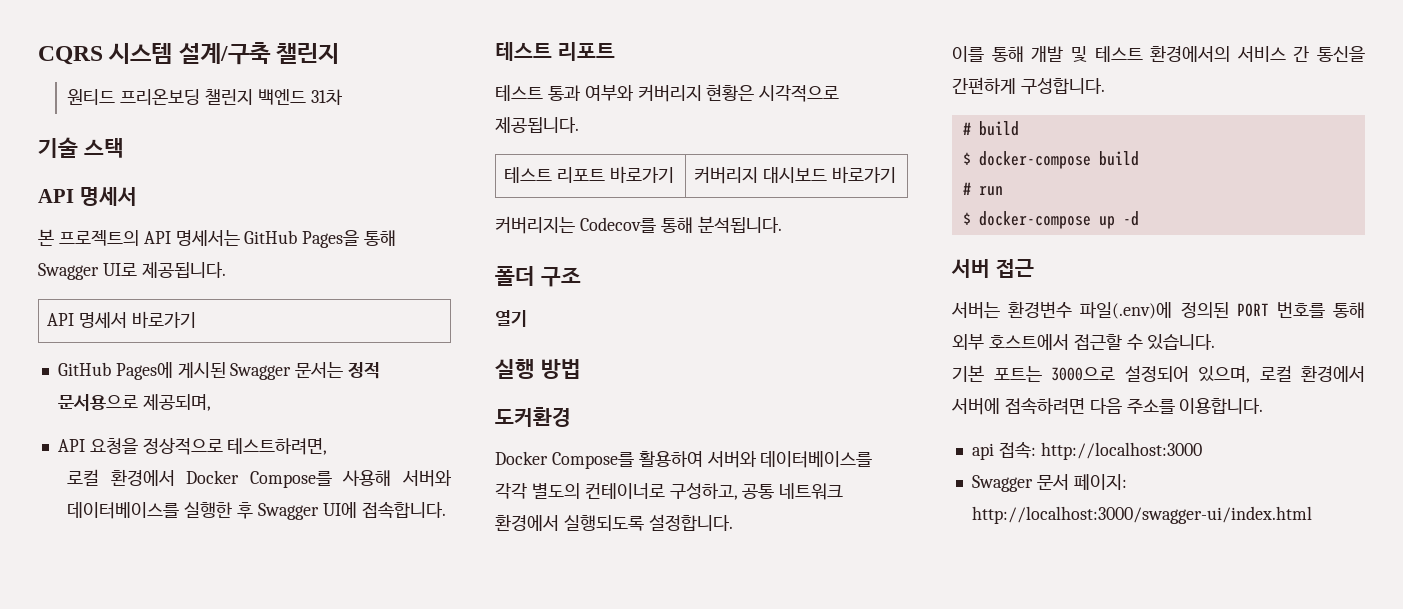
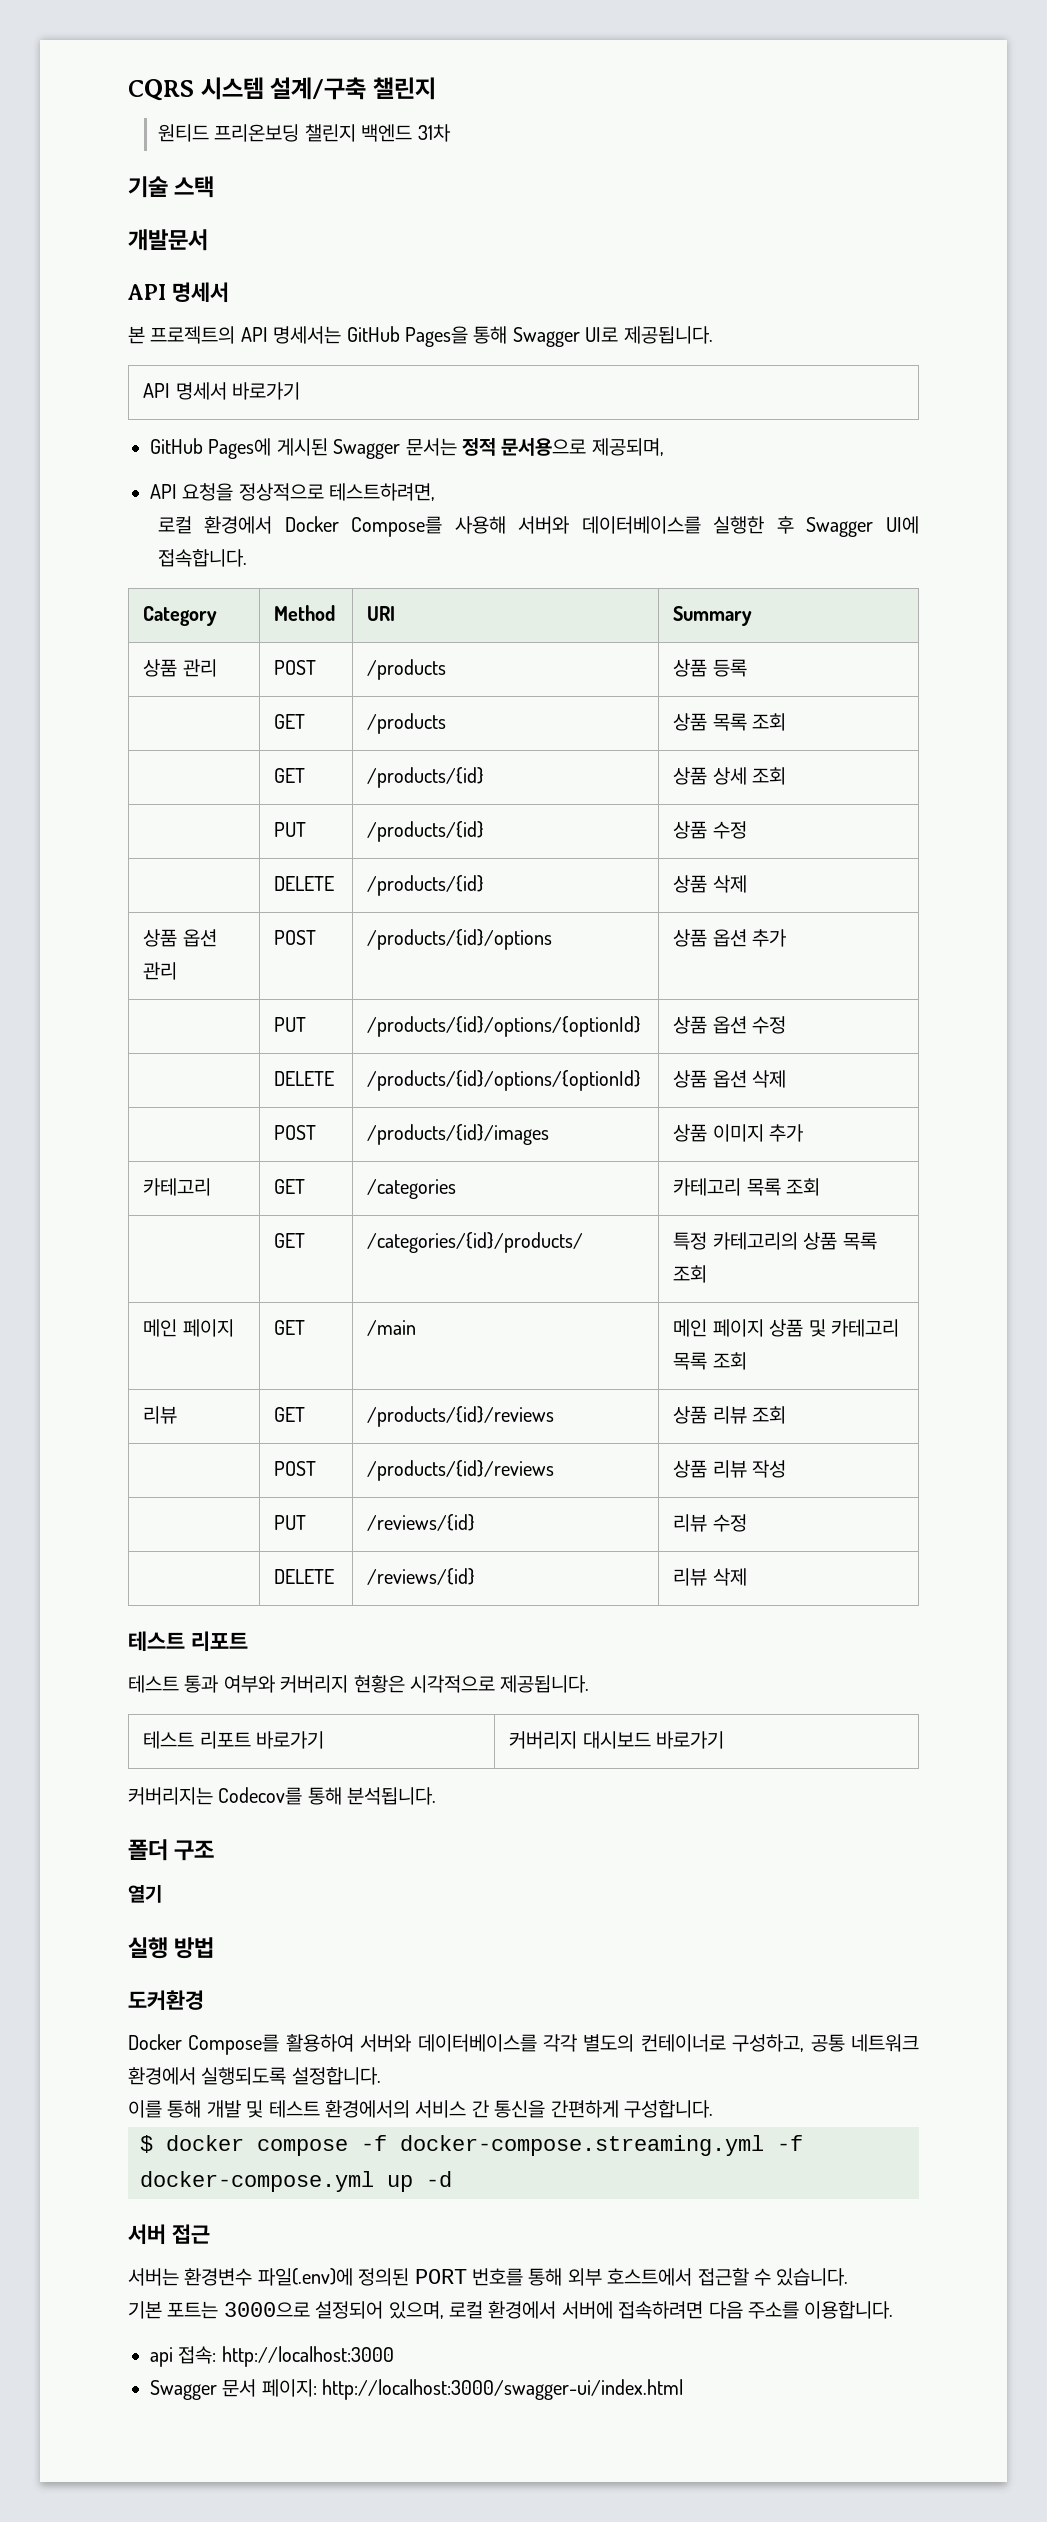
+ 개발문서
+ Category | Method | URI | Summary
+ 상품 관리 | POST | /products | 상품 등록
+ | GET | /products | 상품 목록 조회
+ | GET | /products/{id} | 상품 상세 조회
+ | PUT | /products/{id} | 상품 수정
+ | DELETE | /products/{id} | 상품 삭제
+ 상품 옵션 관리 | POST | /products/{id}/options | 상품 옵션 추가
+ | PUT | /products/{id}/options/{optionId} | 상품 옵션 수정
+ | DELETE | /products/{id}/options/{optionId} | 상품 옵션 삭제
+ | POST | /products/{id}/images | 상품 이미지 추가
+ 카테고리 | GET | /categories | 카테고리 목록 조회
+ | GET | /categories/{id}/products/ | 특정 카테고리의 상품 목록 조회
+ 메인 페이지 | GET | /main | 메인 페이지 상품 및 카테고리 목록 조회
+ 리뷰 | GET | /products/{id}/reviews | 상품 리뷰 조회
+ | POST | /products/{id}/reviews | 상품 리뷰 작성
+ | PUT | /reviews/{id} | 리뷰 수정
+ | DELETE | /reviews/{id} | 리뷰 삭제
- # build
- $ docker-compose build
- # run
- $ docker-compose up -d
+ $ docker compose -f docker-compose.streaming.yml -f docker-compose.yml up -d

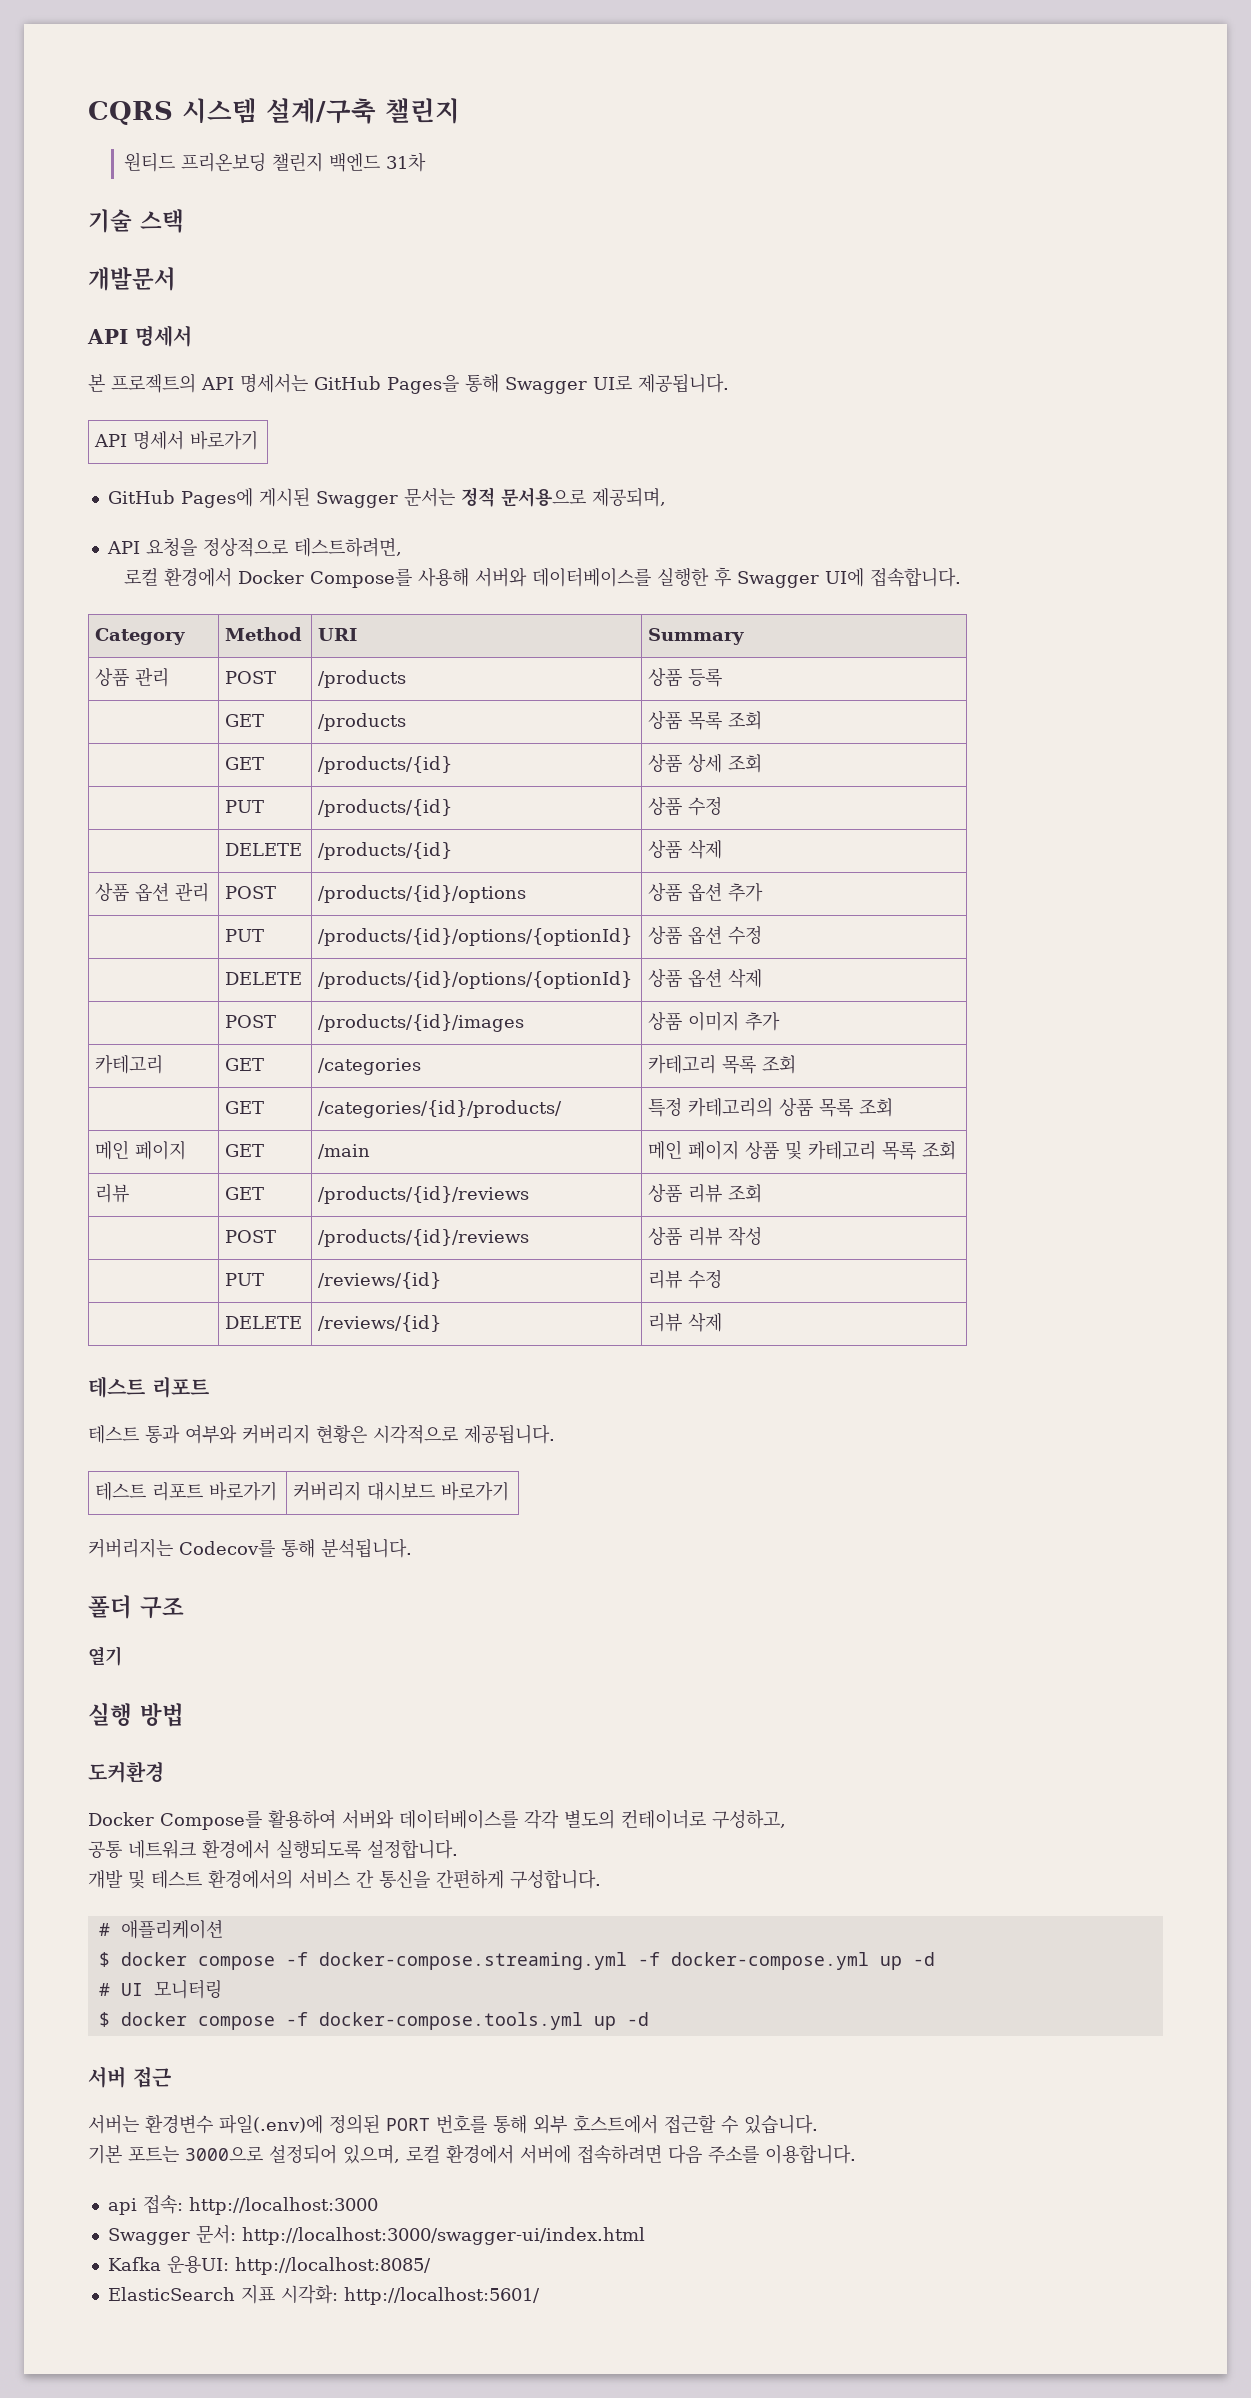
- Docker Compose를 활용하여 서버와 데이터베이스를 각각 별도의 컨테이너로 구성하고, 공통 네트워크 환경에서 실행되도록 설정합니다.
+ Docker Compose를 활용하여 서버와 데이터베이스를 각각 별도의 컨테이너로 구성하고,
+ 공통 네트워크 환경에서 실행되도록 설정합니다.
- 이를 통해 개발 및 테스트 환경에서의 서비스 간 통신을 간편하게 구성합니다.
+ 개발 및 테스트 환경에서의 서비스 간 통신을 간편하게 구성합니다.
+ # 애플리케이션
+ # UI 모니터링
+ $ docker compose -f docker-compose.tools.yml up -d
- Swagger 문서 페이지: http://localhost:3000/swagger-ui/index.html
+ Swagger 문서: http://localhost:3000/swagger-ui/index.html
+ Kafka 운용UI: http://localhost:8085/
+ ElasticSearch 지표 시각화: http://localhost:5601/

